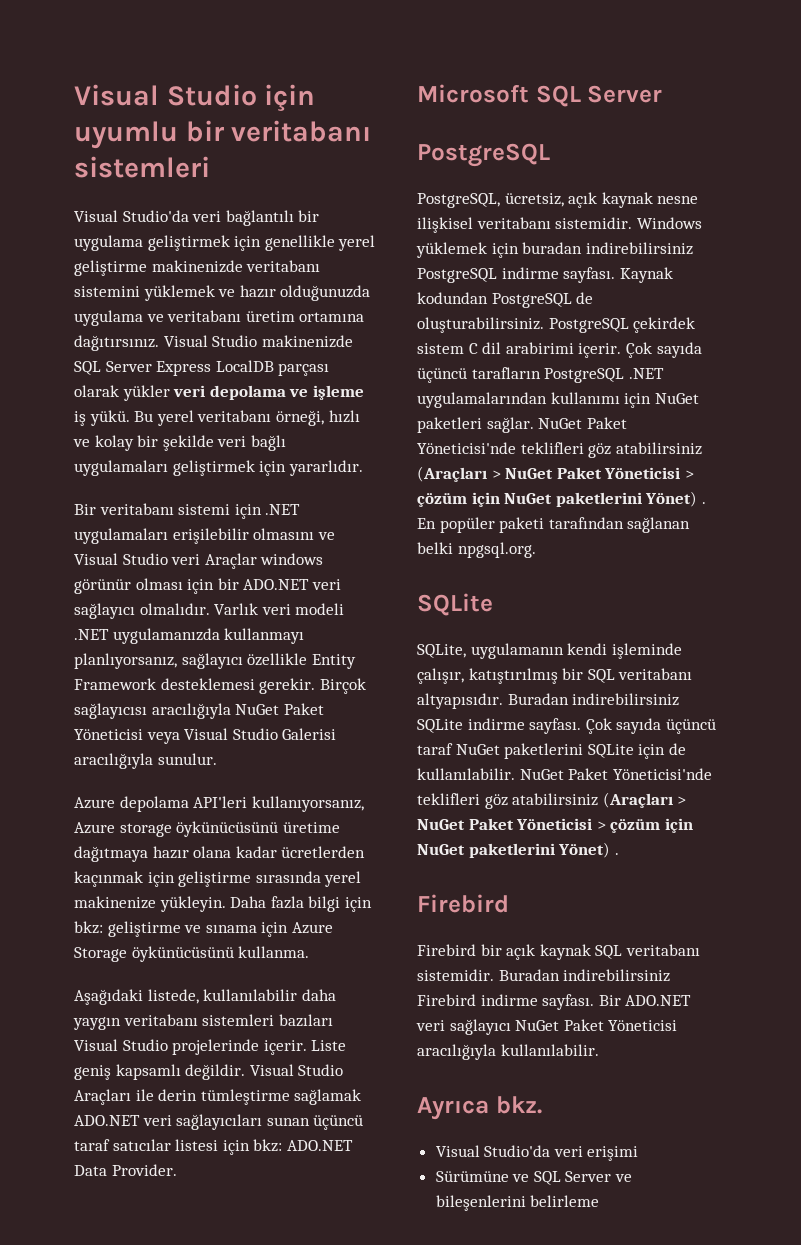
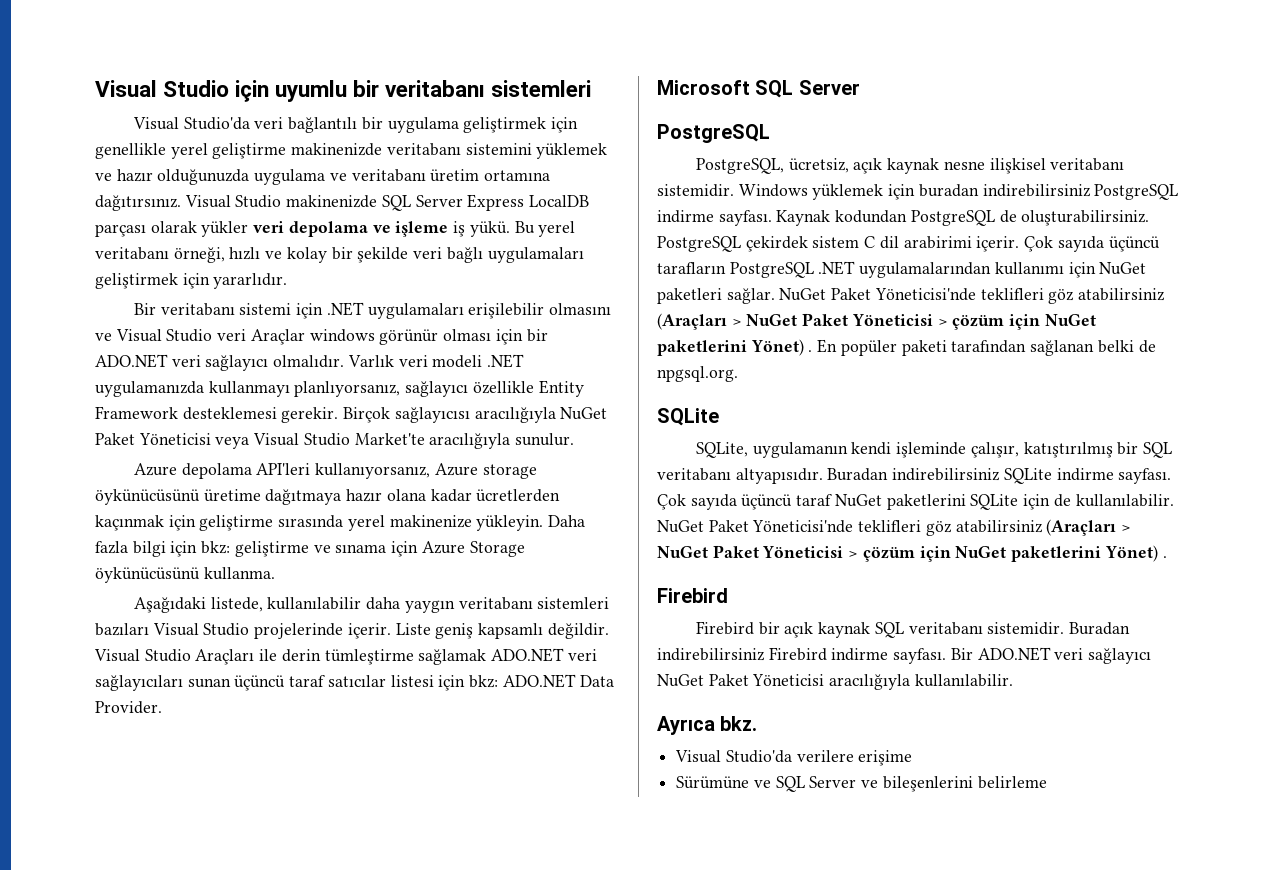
- Birçok sağlayıcısı aracılığıyla NuGet Paket Yöneticisi veya Visual Studio Galerisi aracılığıyla sunulur.
+ Birçok sağlayıcısı aracılığıyla NuGet Paket Yöneticisi veya Visual Studio Market'te aracılığıyla sunulur.
- En popüler paketi tarafından sağlanan belki npgsql.org.
+ En popüler paketi tarafından sağlanan belki de npgsql.org.
- Visual Studio'da veri erişimi
+ Visual Studio'da verilere erişime

